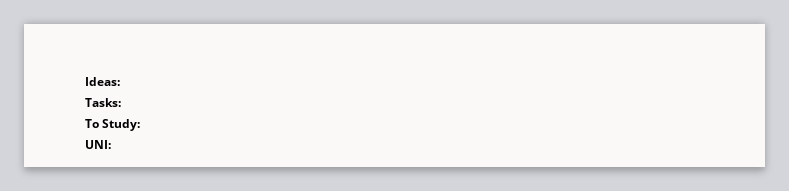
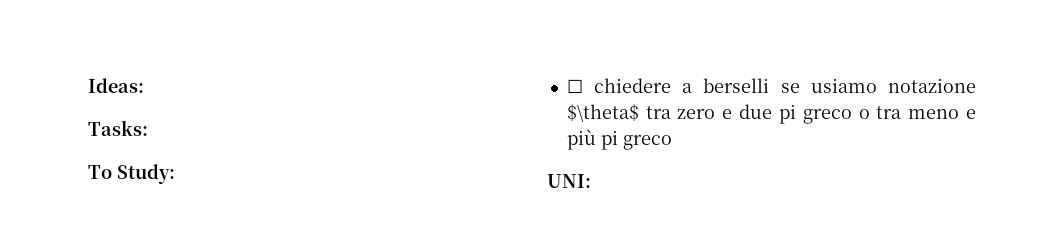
+ ☐ chiedere a berselli se usiamo notazione $\theta$ tra zero e due pi greco o tra meno e più pi greco

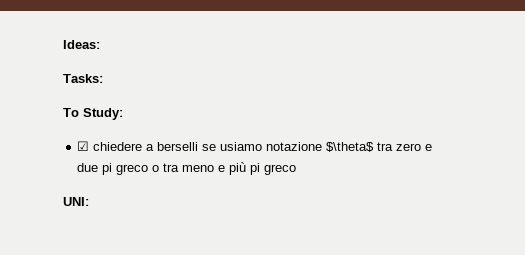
- ☐ chiedere a berselli se usiamo notazione $\theta$ tra zero e due pi greco o tra meno e più pi greco
+ ☑ chiedere a berselli se usiamo notazione $\theta$ tra zero e due pi greco o tra meno e più pi greco

